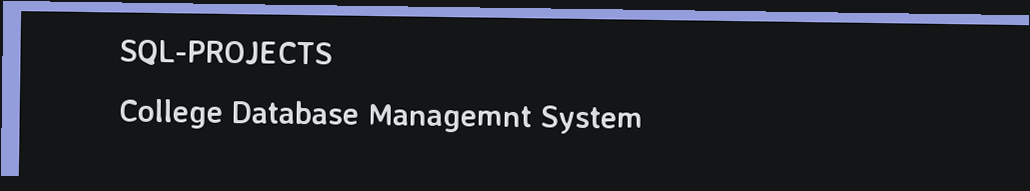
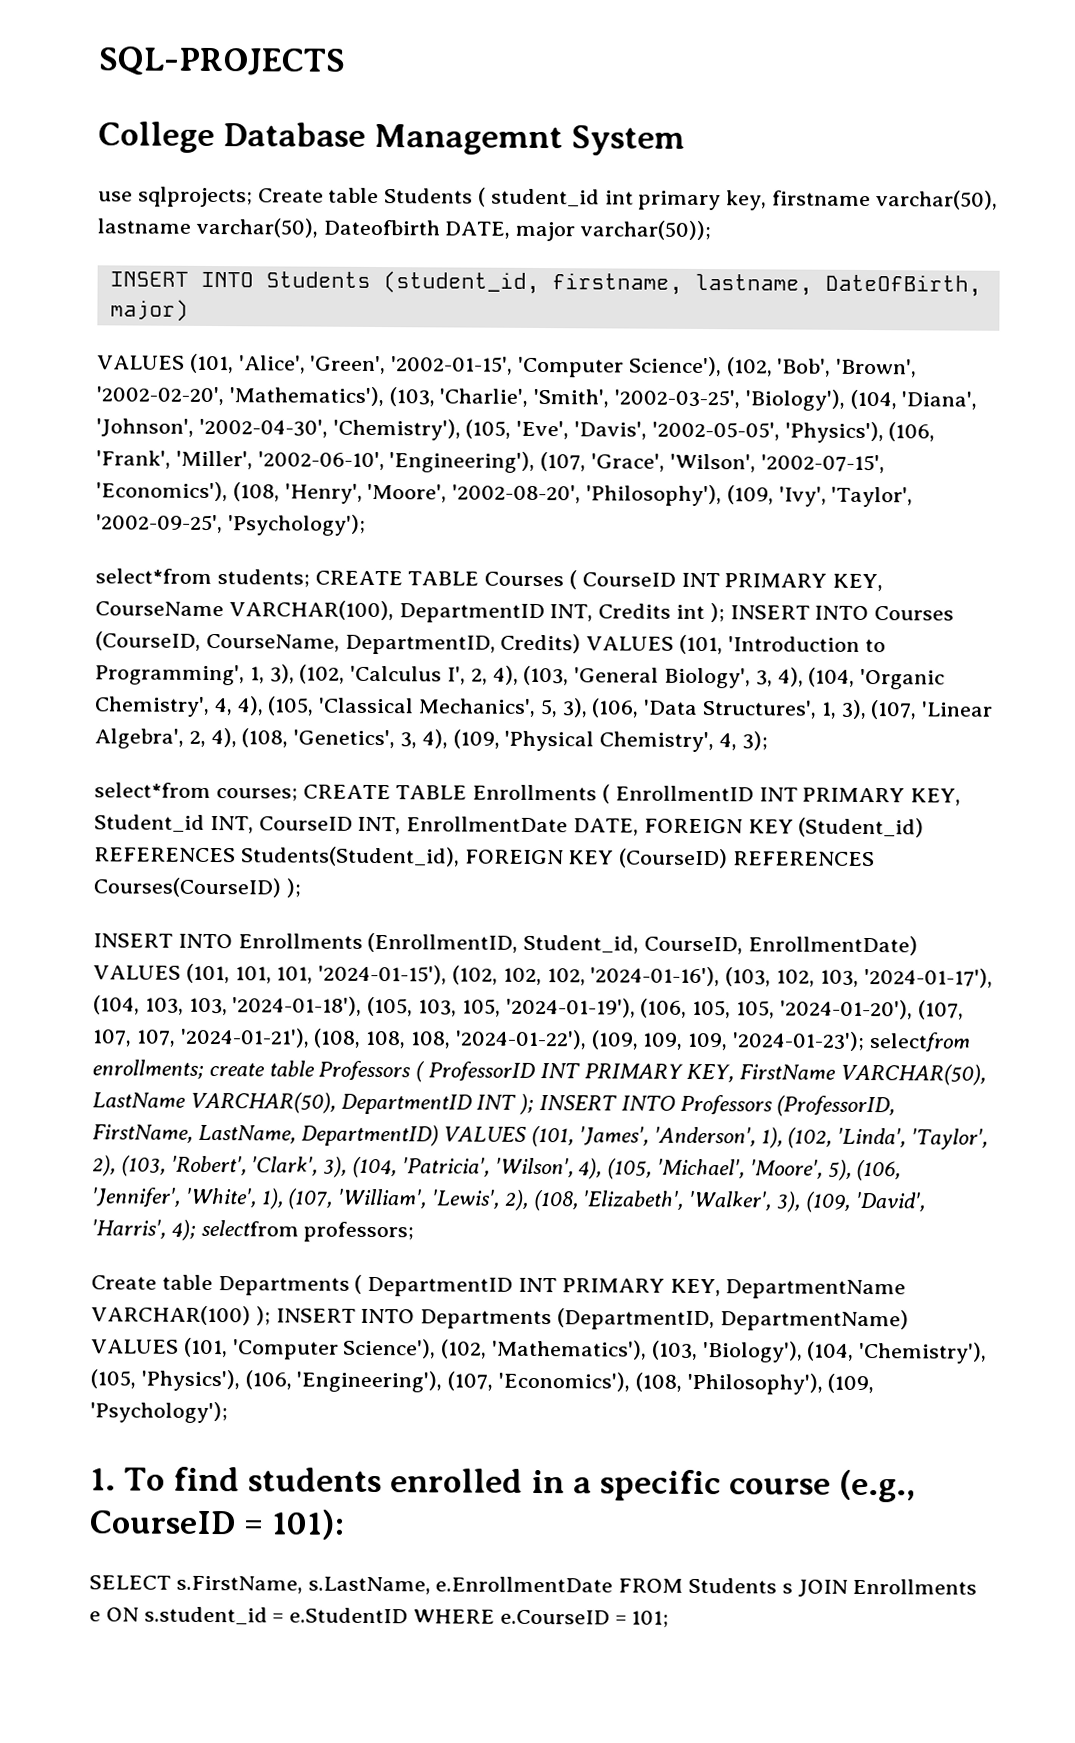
+ use sqlprojects; Create table Students ( student_id int primary key, firstname varchar(50), lastname varchar(50), Dateofbirth DATE, major varchar(50));
+ INSERT INTO Students (student_id, firstname, lastname, DateOfBirth, major)
+ VALUES (101, 'Alice', 'Green', '2002-01-15', 'Computer Science'), (102, 'Bob', 'Brown', '2002-02-20', 'Mathematics'), (103, 'Charlie', 'Smith', '2002-03-25', 'Biology'), (104, 'Diana', 'Johnson', '2002-04-30', 'Chemistry'), (105, 'Eve', 'Davis', '2002-05-05', 'Physics'), (106, 'Frank', 'Miller', '2002-06-10', 'Engineering'), (107, 'Grace', 'Wilson', '2002-07-15', 'Economics'), (108, 'Henry', 'Moore', '2002-08-20', 'Philosophy'), (109, 'Ivy', 'Taylor', '2002-09-25', 'Psychology');
+ select*from students; CREATE TABLE Courses ( CourseID INT PRIMARY KEY, CourseName VARCHAR(100), DepartmentID INT, Credits int ); INSERT INTO Courses (CourseID, CourseName, DepartmentID, Credits) VALUES (101, 'Introduction to Programming', 1, 3), (102, 'Calculus I', 2, 4), (103, 'General Biology', 3, 4), (104, 'Organic Chemistry', 4, 4), (105, 'Classical Mechanics', 5, 3), (106, 'Data Structures', 1, 3), (107, 'Linear Algebra', 2, 4), (108, 'Genetics', 3, 4), (109, 'Physical Chemistry', 4, 3);
+ select*from courses; CREATE TABLE Enrollments ( EnrollmentID INT PRIMARY KEY, Student_id INT, CourseID INT, EnrollmentDate DATE, FOREIGN KEY (Student_id) REFERENCES Students(Student_id), FOREIGN KEY (CourseID) REFERENCES Courses(CourseID) );
+ INSERT INTO Enrollments (EnrollmentID, Student_id, CourseID, EnrollmentDate) VALUES (101, 101, 101, '2024-01-15'), (102, 102, 102, '2024-01-16'), (103, 102, 103, '2024-01-17'), (104, 103, 103, '2024-01-18'), (105, 103, 105, '2024-01-19'), (106, 105, 105, '2024-01-20'), (107, 107, 107, '2024-01-21'), (108, 108, 108, '2024-01-22'), (109, 109, 109, '2024-01-23'); selectfrom enrollments; create table Professors ( ProfessorID INT PRIMARY KEY, FirstName VARCHAR(50), LastName VARCHAR(50), DepartmentID INT ); INSERT INTO Professors (ProfessorID, FirstName, LastName, DepartmentID) VALUES (101, 'James', 'Anderson', 1), (102, 'Linda', 'Taylor', 2), (103, 'Robert', 'Clark', 3), (104, 'Patricia', 'Wilson', 4), (105, 'Michael', 'Moore', 5), (106, 'Jennifer', 'White', 1), (107, 'William', 'Lewis', 2), (108, 'Elizabeth', 'Walker', 3), (109, 'David', 'Harris', 4); selectfrom professors;
+ Create table Departments ( DepartmentID INT PRIMARY KEY, DepartmentName VARCHAR(100) ); INSERT INTO Departments (DepartmentID, DepartmentName) VALUES (101, 'Computer Science'), (102, 'Mathematics'), (103, 'Biology'), (104, 'Chemistry'), (105, 'Physics'), (106, 'Engineering'), (107, 'Economics'), (108, 'Philosophy'), (109, 'Psychology');
+ 1. To find students enrolled in a specific course (e.g., CourseID = 101):
+ SELECT s.FirstName, s.LastName, e.EnrollmentDate FROM Students s JOIN Enrollments e ON s.student_id = e.StudentID WHERE e.CourseID = 101;

